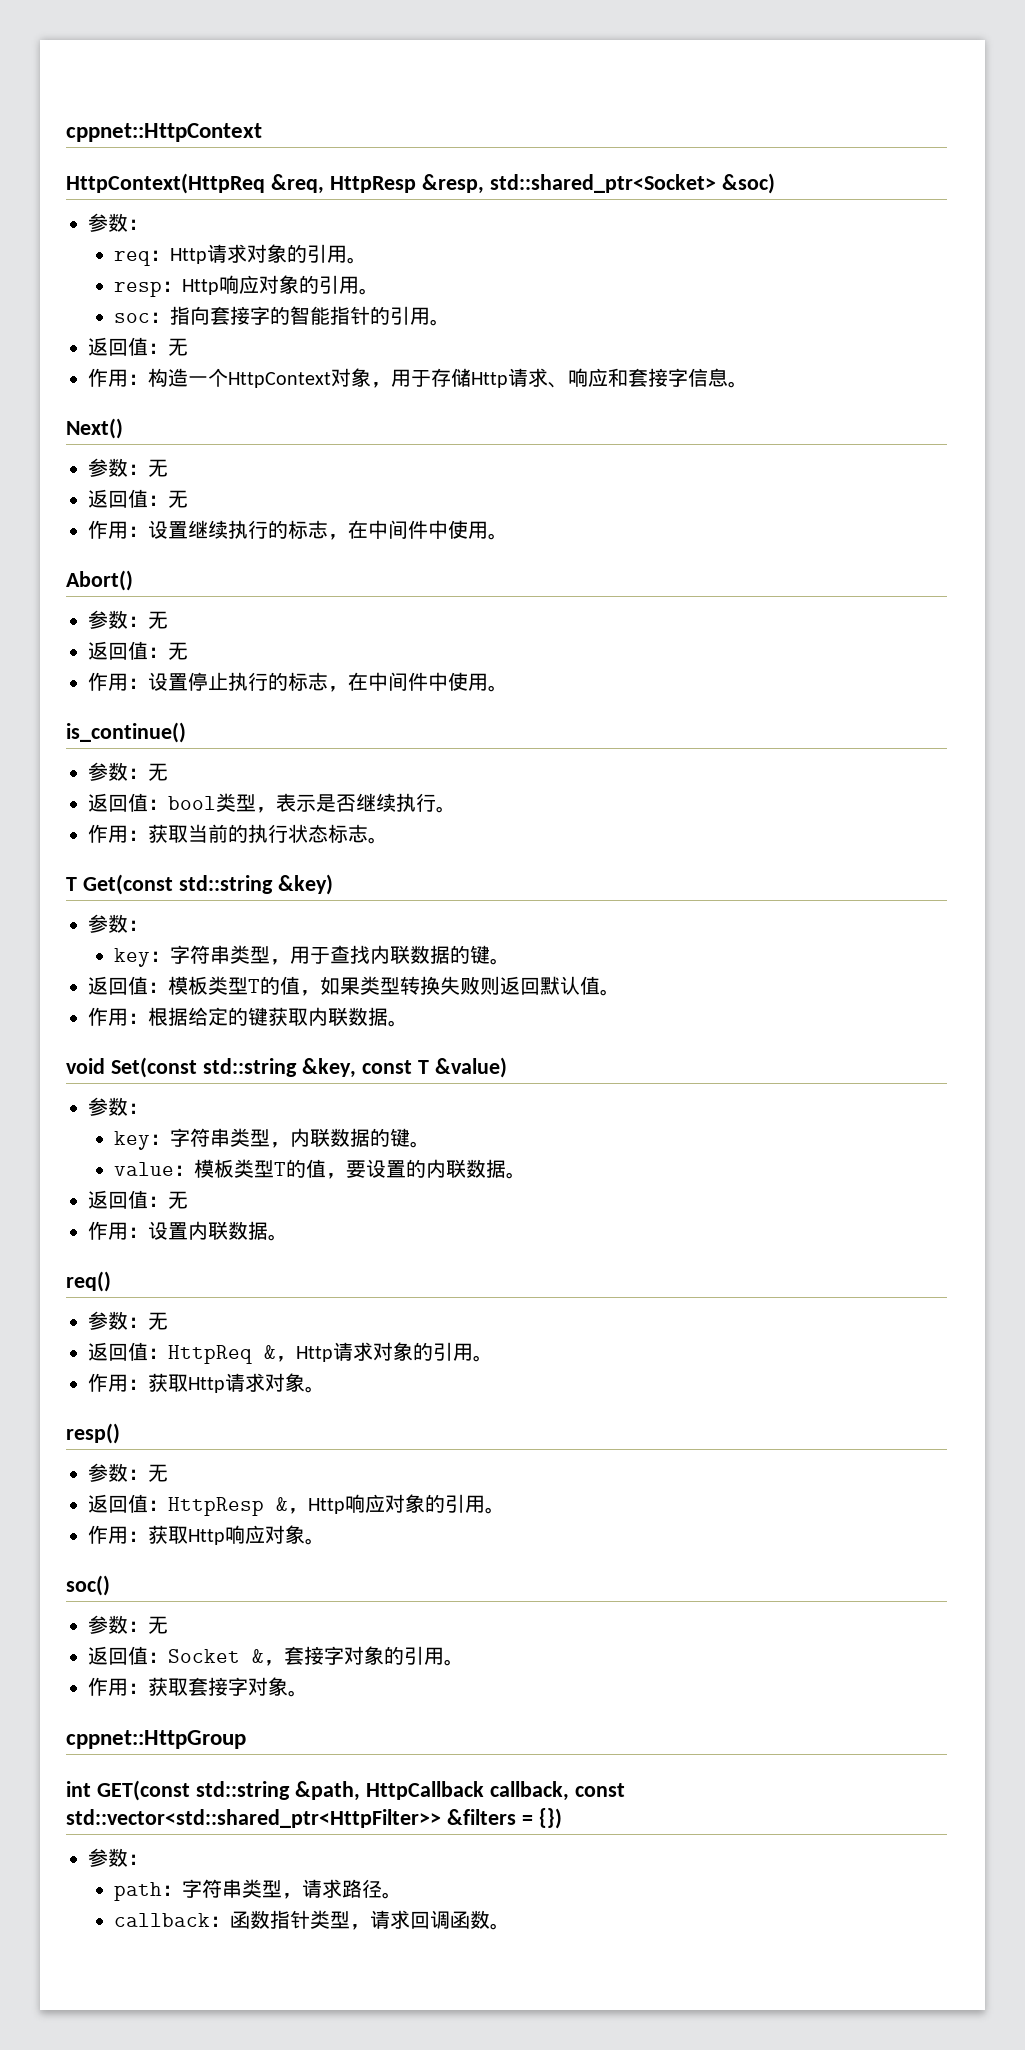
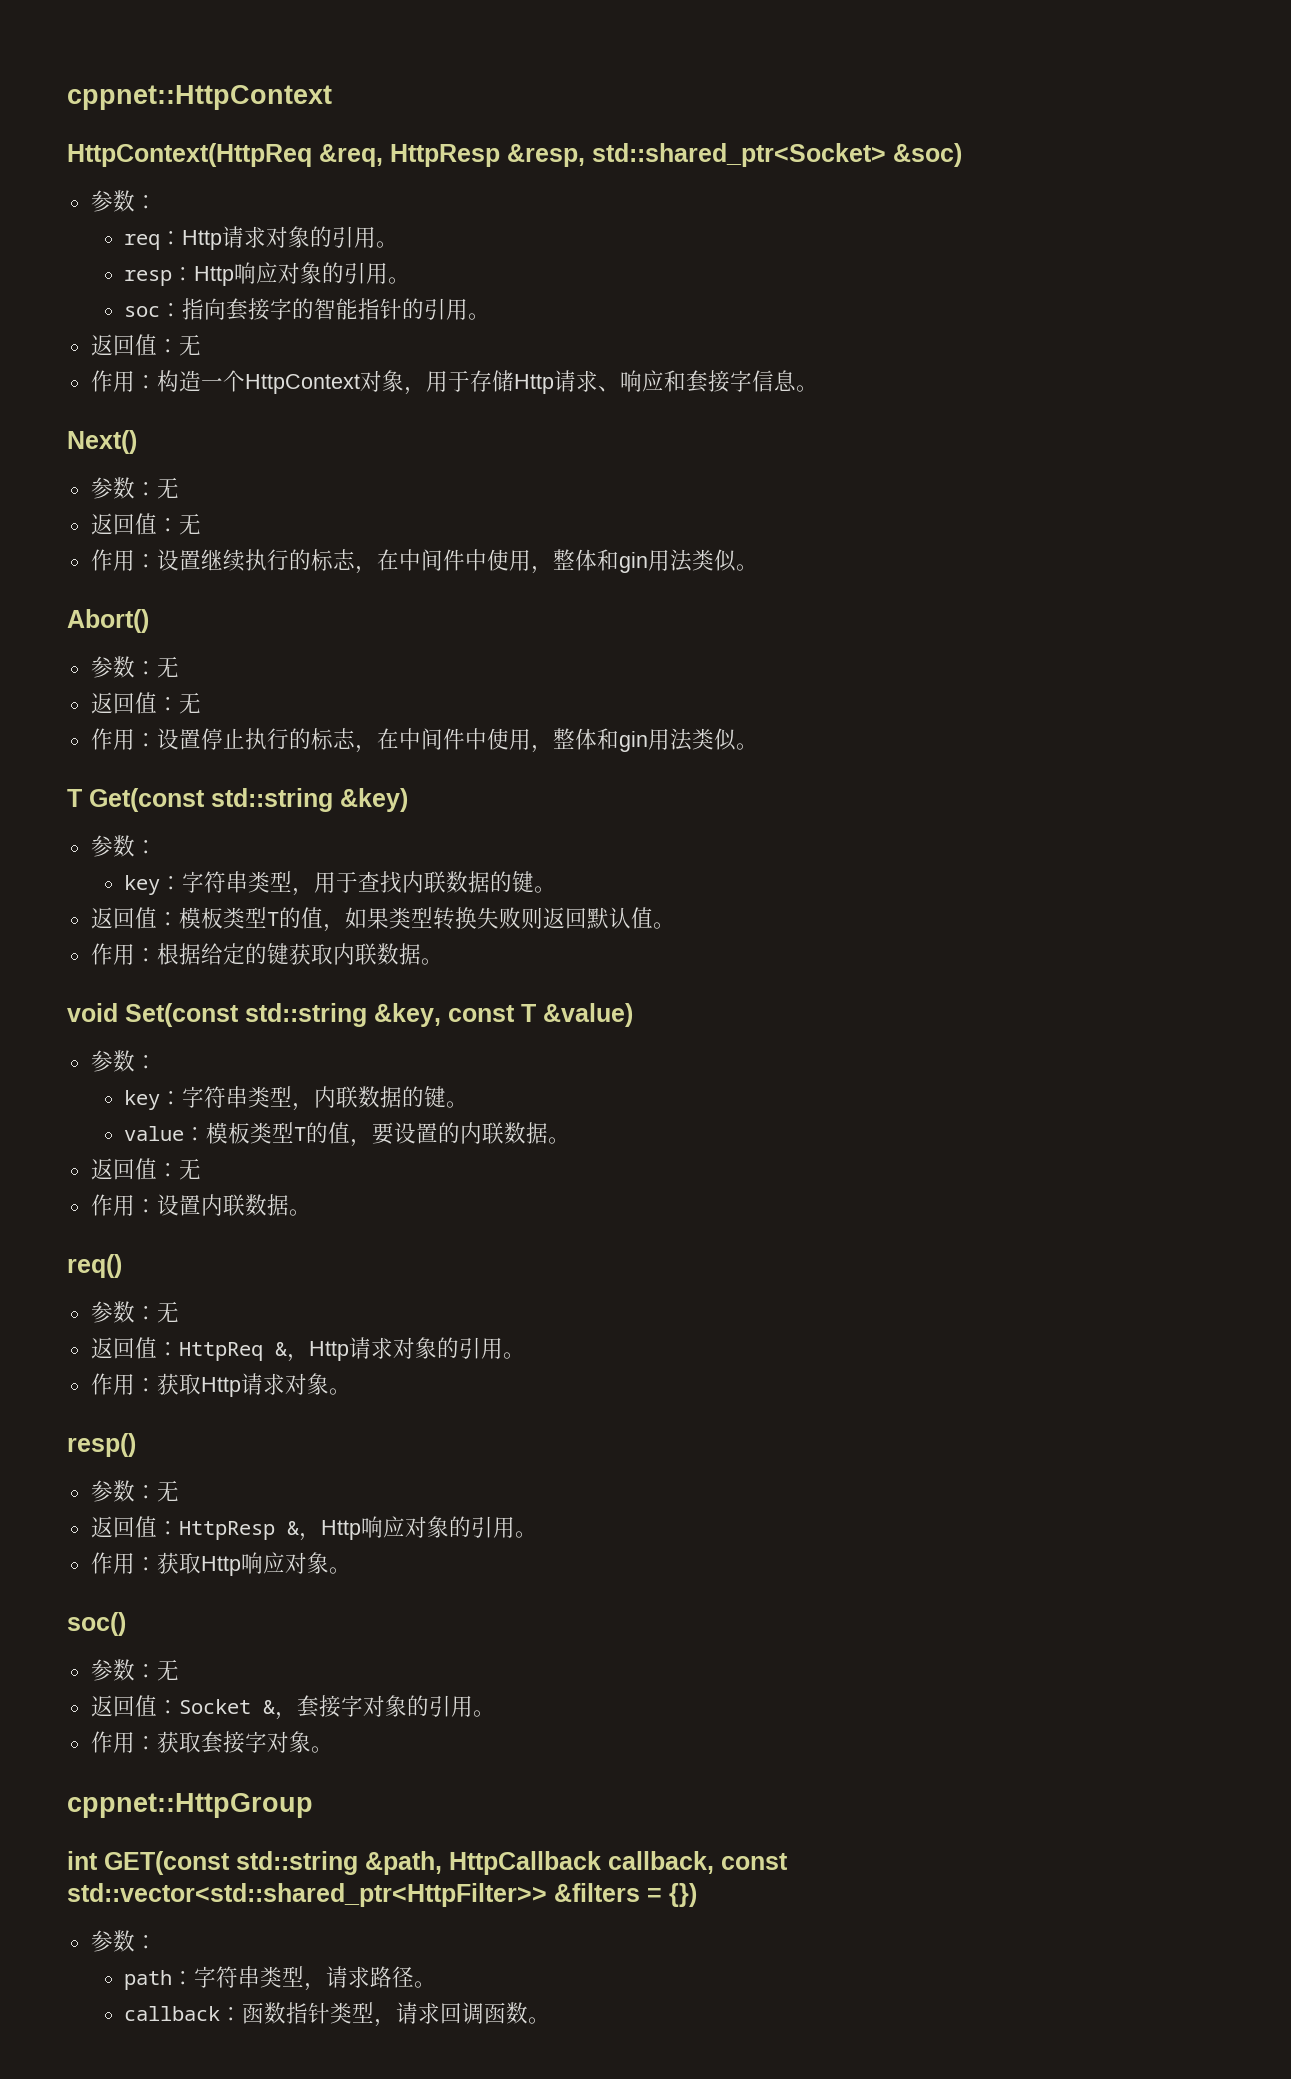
- 作用：设置继续执行的标志，在中间件中使用。
+ 作用：设置继续执行的标志，在中间件中使用，整体和gin用法类似。
- 作用：设置停止执行的标志，在中间件中使用。
- is_continue()
- 参数：无
- 返回值：bool类型，表示是否继续执行。
- 作用：获取当前的执行状态标志。
+ 作用：设置停止执行的标志，在中间件中使用，整体和gin用法类似。

